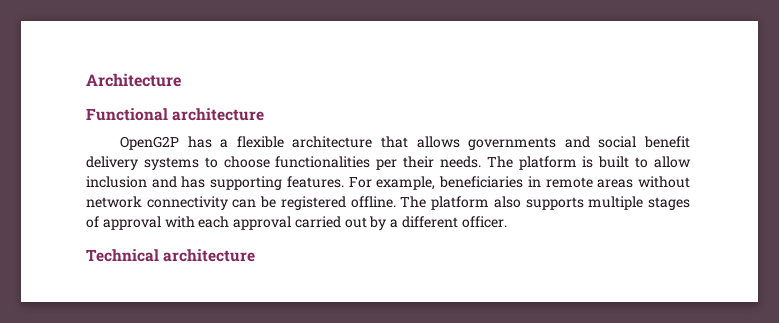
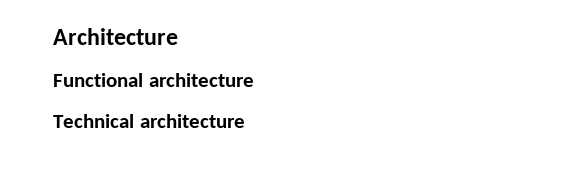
- OpenG2P has a flexible architecture that allows governments and social benefit delivery systems to choose functionalities per their needs. The platform is built to allow inclusion and has supporting features. For example, beneficiaries in remote areas without network connectivity can be registered offline. The platform also supports multiple stages of approval with each approval carried out by a different officer.

